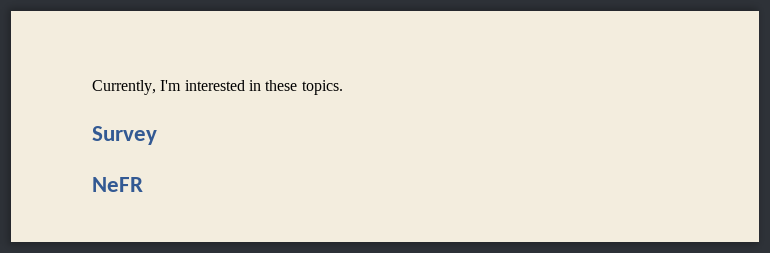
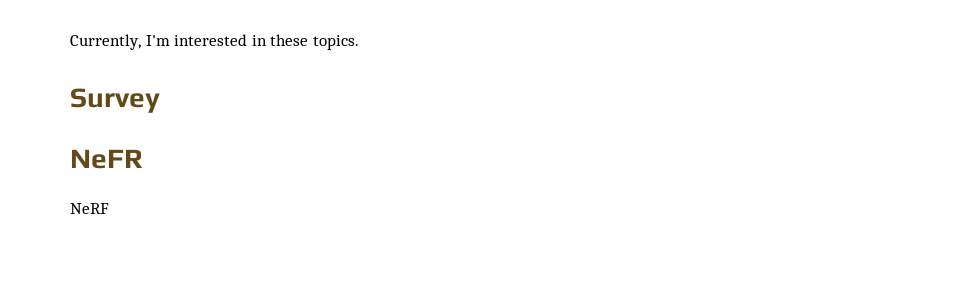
+ NeRF

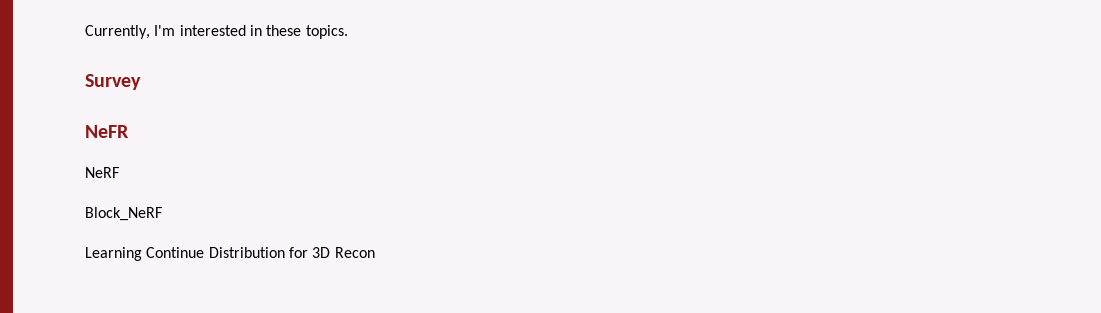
+ Block_NeRF
+ Learning Continue Distribution for 3D Recon

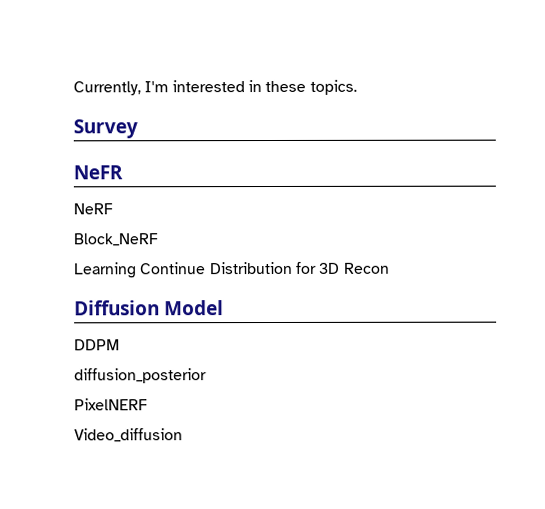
+ Diffusion Model
+ DDPM
+ diffusion_posterior
+ PixelNERF
+ Video_diffusion

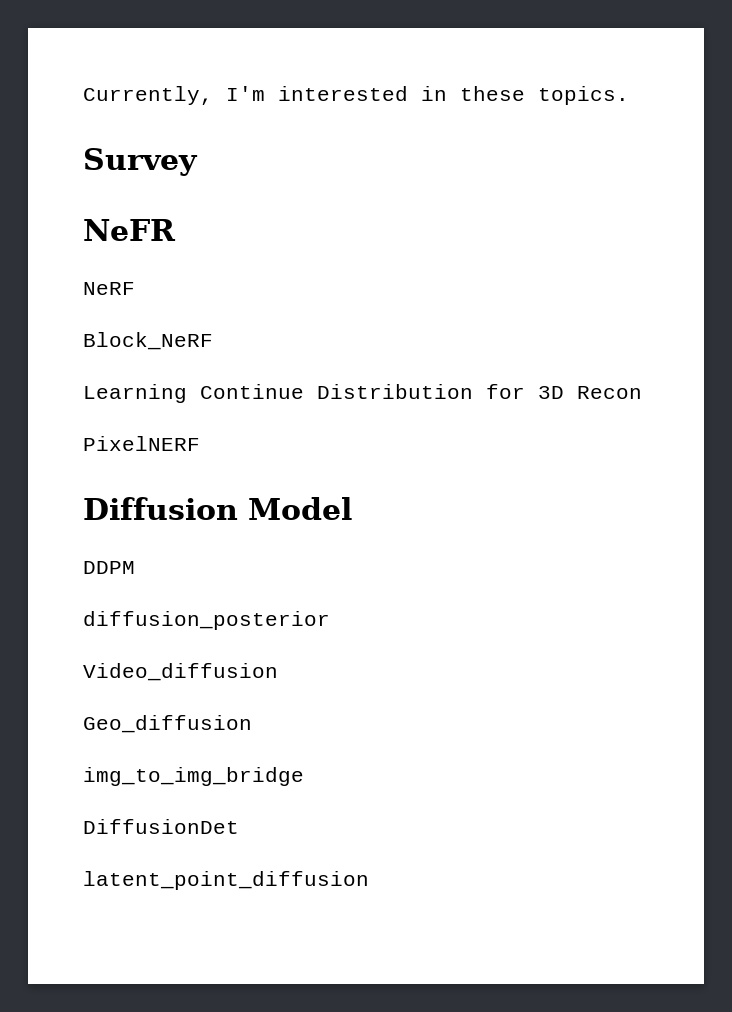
+ PixelNERF
- PixelNERF
  Video_diffusion
+ Geo_diffusion
+ img_to_img_bridge
+ DiffusionDet
+ latent_point_diffusion

